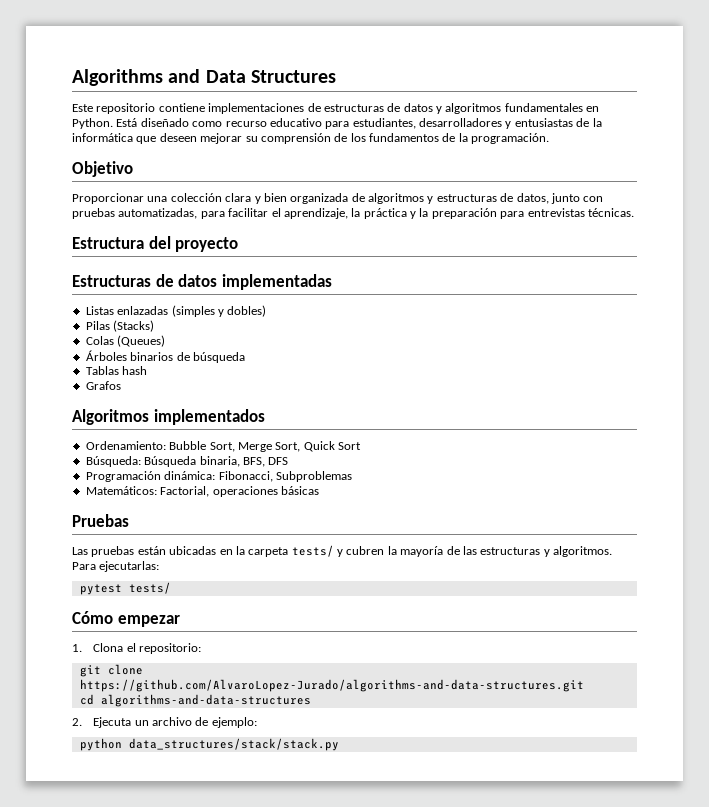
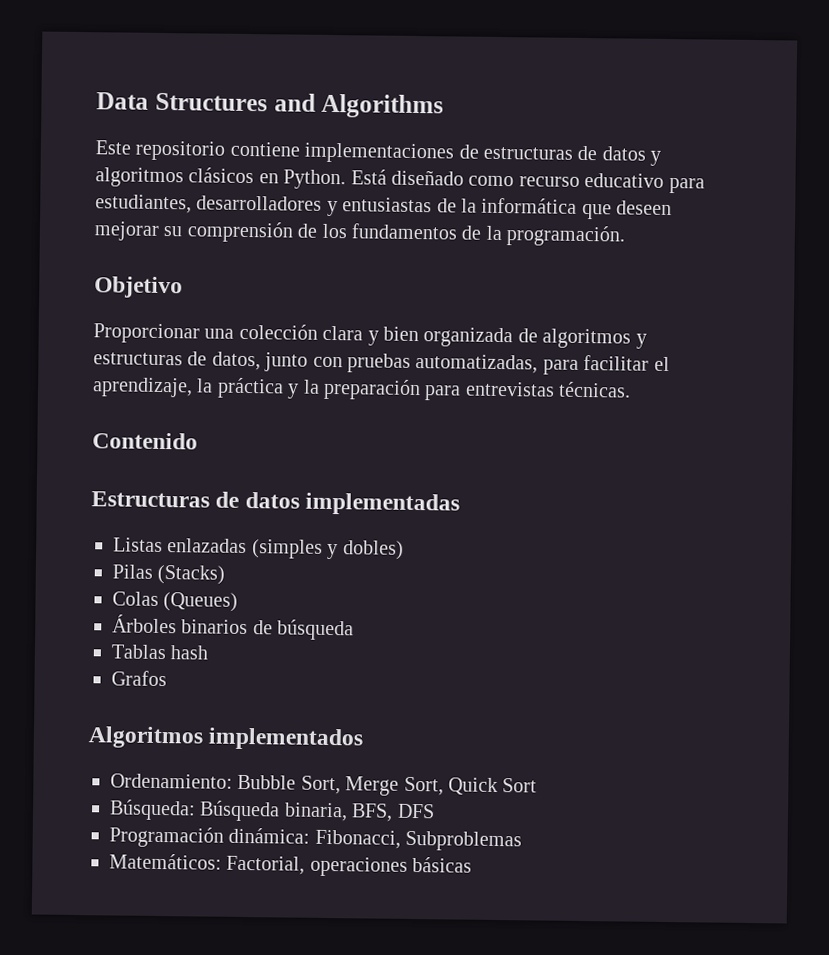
- Algorithms and Data Structures
+ Data Structures and Algorithms
- Este repositorio contiene implementaciones de estructuras de datos y algoritmos fundamentales en Python.
+ Este repositorio contiene implementaciones de estructuras de datos y algoritmos clásicos en Python.
- Estructura del proyecto
+ Contenido
- Pruebas
- Las pruebas están ubicadas en la carpeta tests/ y cubren la mayoría de las estructuras y algoritmos. Para ejecutarlas:
- pytest tests/
- Cómo empezar
- 1. Clona el repositorio:
- git clone https://github.com/AlvaroLopez-Jurado/algorithms-and-data-structures.git
- cd algorithms-and-data-structures
- 2. Ejecuta un archivo de ejemplo:
- python data_structures/stack/stack.py

